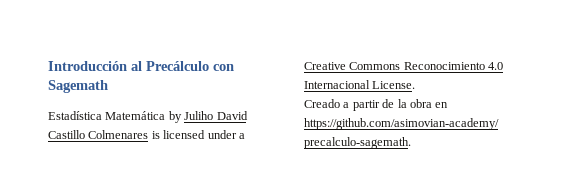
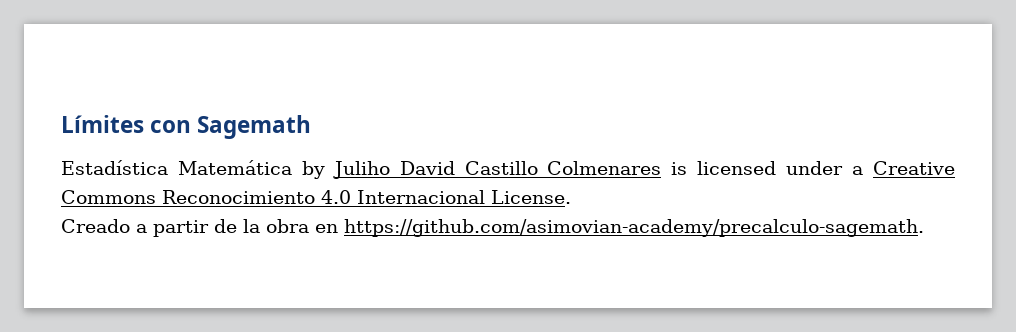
- Introducción al Precálculo con Sagemath
+ Límites con Sagemath

